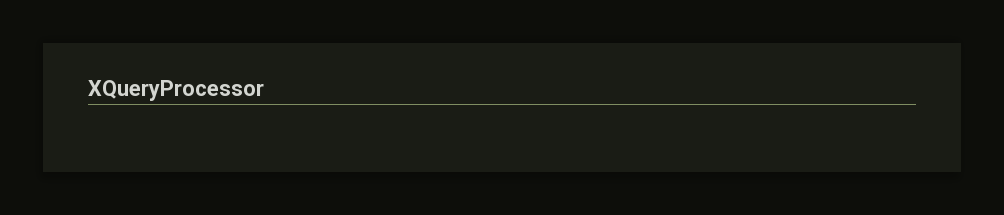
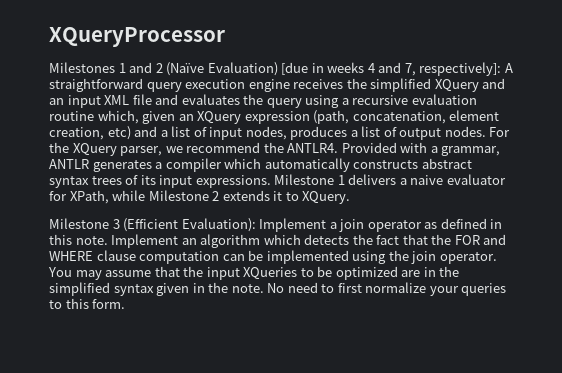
+ Milestones 1 and 2 (Naïve Evaluation) [due in weeks 4 and 7, respectively]: A straightforward query execution engine receives the simplified XQuery and an input XML file and evaluates the query using a recursive evaluation routine which, given an XQuery expression (path, concatenation, element creation, etc) and a list of input nodes, produces a list of output nodes. For the XQuery parser, we recommend the ANTLR4. Provided with a grammar, ANTLR generates a compiler which automatically constructs abstract syntax trees of its input expressions. Milestone 1 delivers a naive evaluator for XPath, while Milestone 2 extends it to XQuery.
+ Milestone 3 (Efficient Evaluation): Implement a join operator as defined in this note. Implement an algorithm which detects the fact that the FOR and WHERE clause computation can be implemented using the join operator. You may assume that the input XQueries to be optimized are in the simplified syntax given in the note. No need to first normalize your queries to this form.

